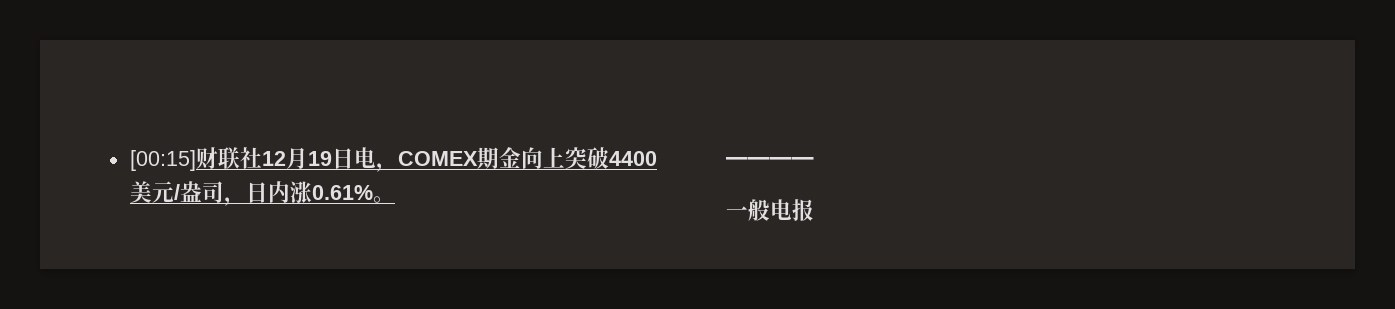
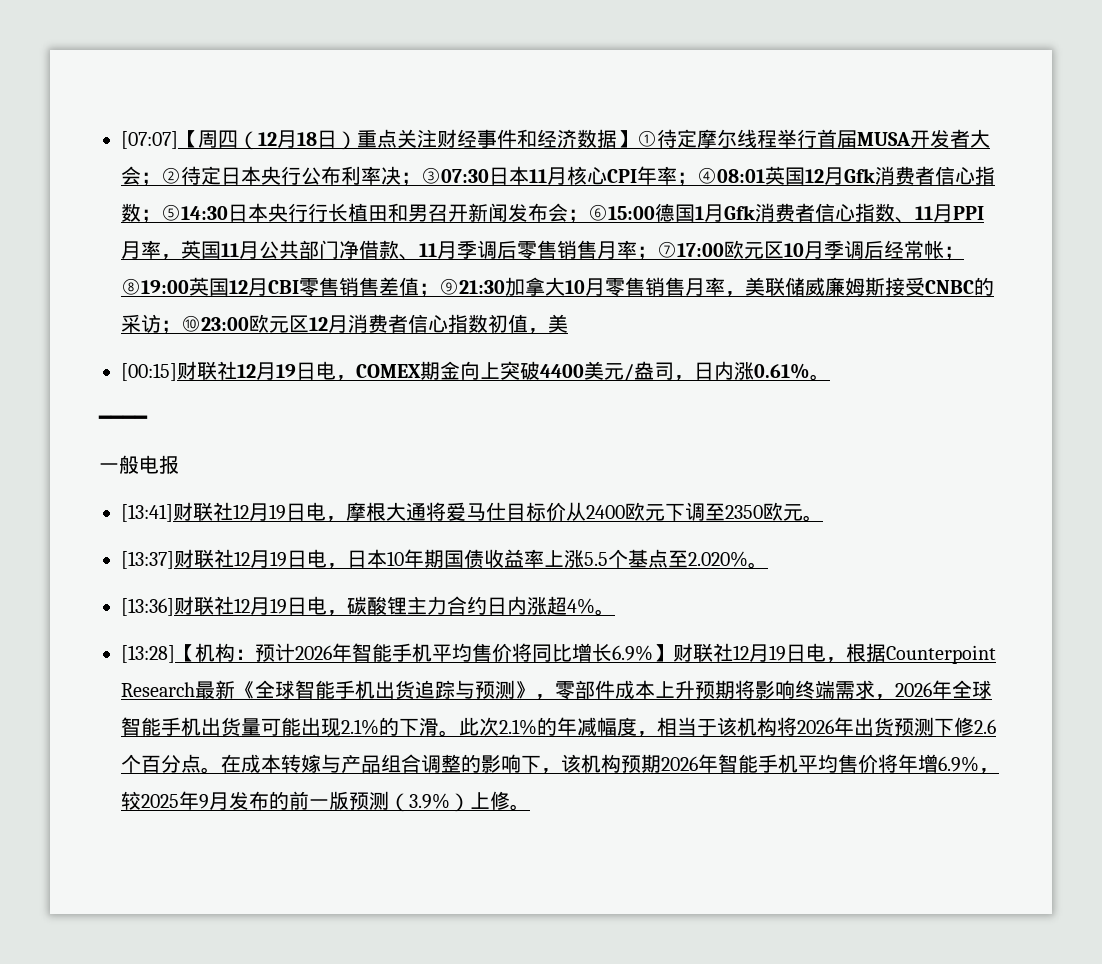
+ [07:07]【周四（12月18日）重点关注财经事件和经济数据】①待定摩尔线程举行首届MUSA开发者大会；②待定日本央行公布利率决；③07:30日本11月核心CPI年率；④08:01英国12月Gfk消费者信心指数；⑤14:30日本央行行长植田和男召开新闻发布会；⑥15:00德国1月Gfk消费者信心指数、11月PPI月率，英国11月公共部门净借款、11月季调后零售销售月率；⑦17:00欧元区10月季调后经常帐；⑧19:00英国12月CBI零售销售差值；⑨21:30加拿大10月零售销售月率，美联储威廉姆斯接受CNBC的采访；⑩23:00欧元区12月消费者信心指数初值，美
+ [13:41]财联社12月19日电，摩根大通将爱马仕目标价从2400欧元下调至2350欧元。
+ [13:37]财联社12月19日电，日本10年期国债收益率上涨5.5个基点至2.020%。
+ [13:36]财联社12月19日电，碳酸锂主力合约日内涨超4%。
+ [13:28]【机构：预计2026年智能手机平均售价将同比增长6.9%】财联社12月19日电，根据Counterpoint Research最新《全球智能手机出货追踪与预测》，零部件成本上升预期将影响终端需求，2026年全球智能手机出货量可能出现2.1%的下滑。此次2.1%的年减幅度，相当于该机构将2026年出货预测下修2.6个百分点。在成本转嫁与产品组合调整的影响下，该机构预期2026年智能手机平均售价将年增6.9%，较2025年9月发布的前一版预测（3.9%）上修。

